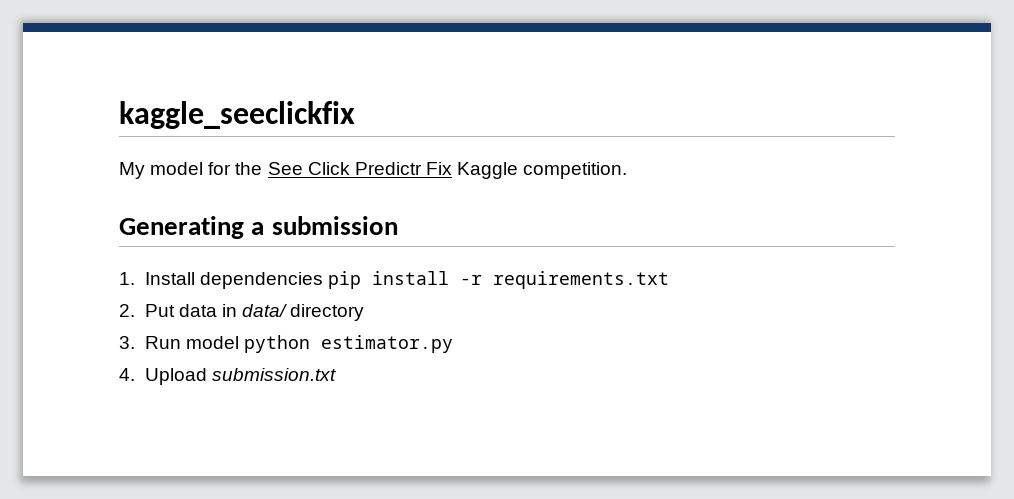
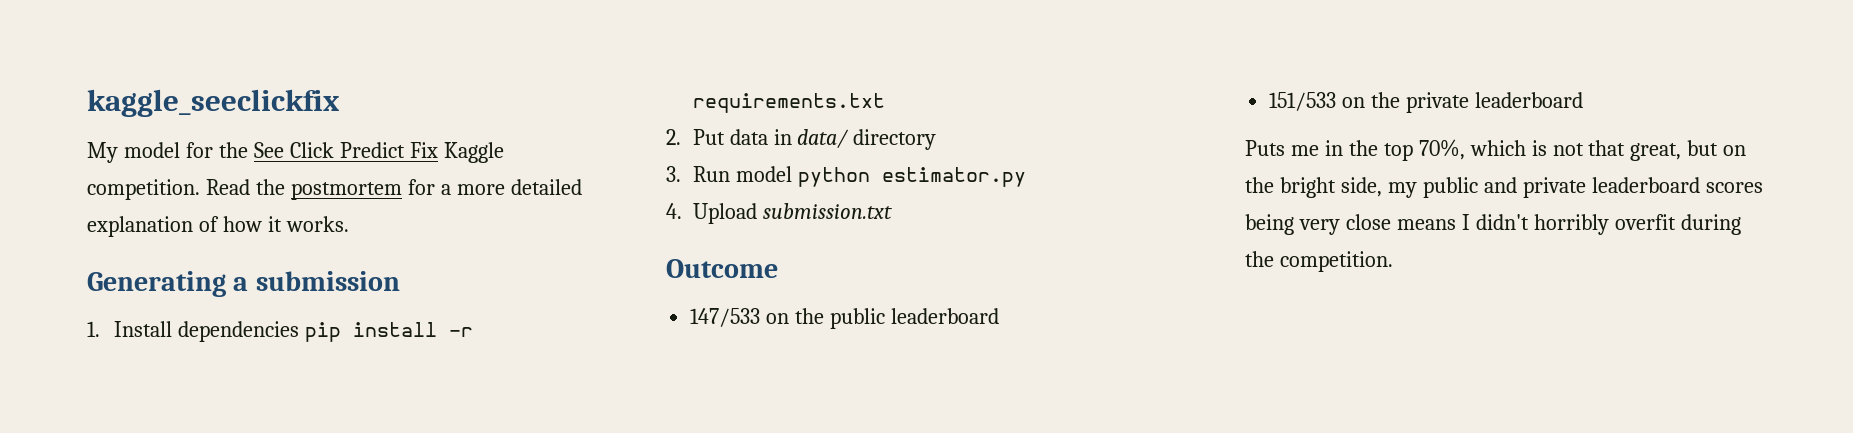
- My model for the See Click Predictr Fix Kaggle competition.
+ My model for the See Click Predict Fix Kaggle competition. Read the postmortem for a more detailed explanation of how it works.
+ Outcome
+ 147/533 on the public leaderboard
+ 151/533 on the private leaderboard
+ Puts me in the top 70%, which is not that great, but on the bright side, my public and private leaderboard scores being very close means I didn't horribly overfit during the competition.

